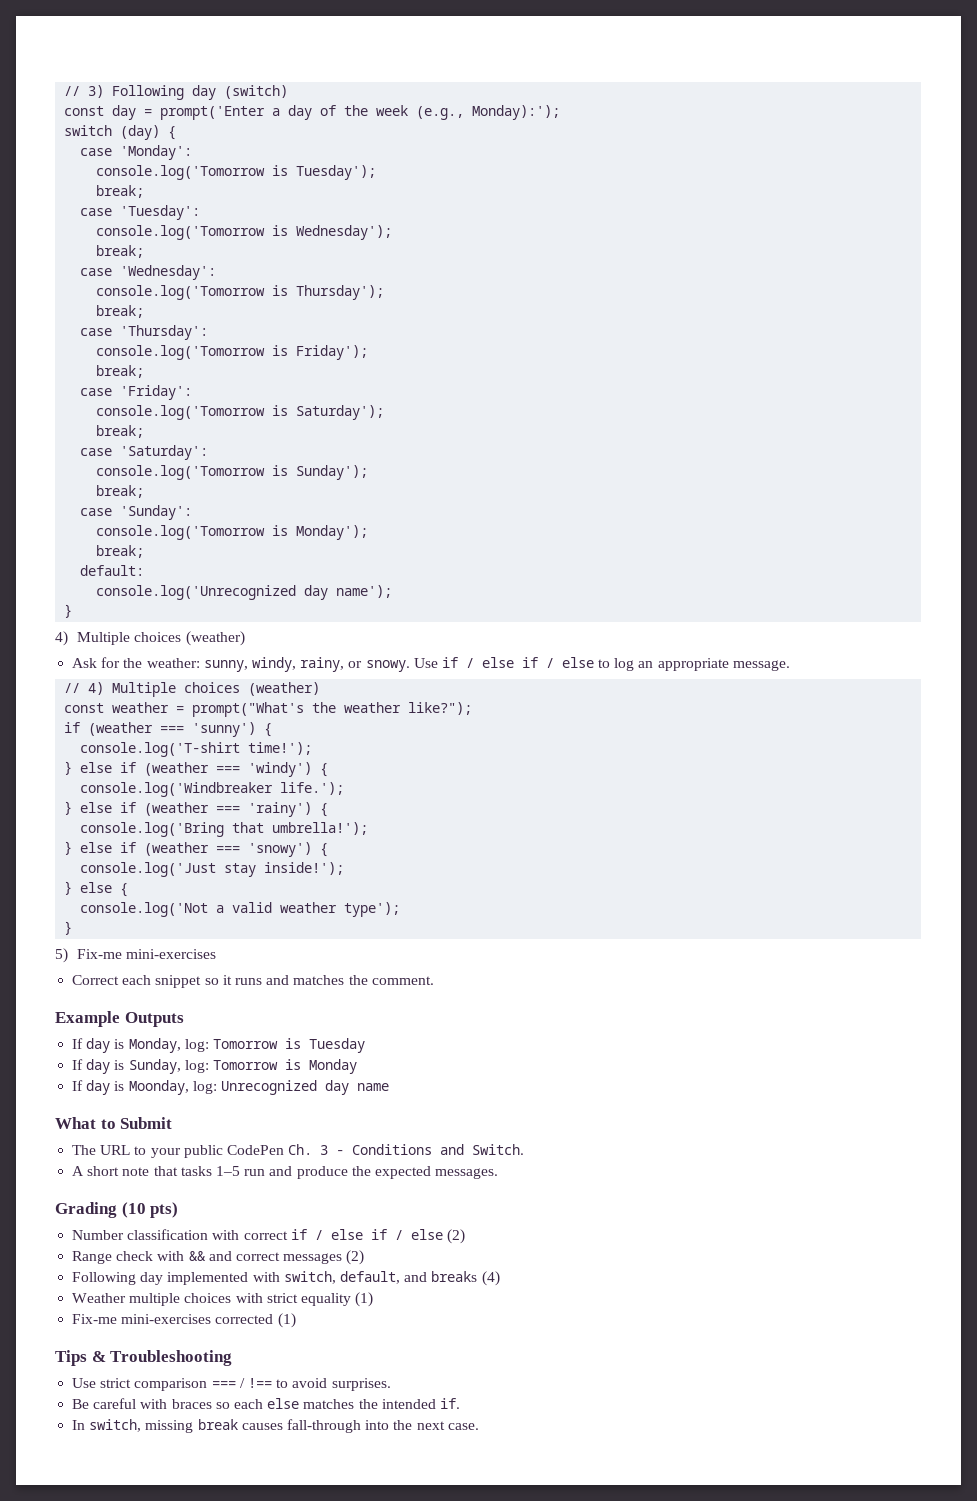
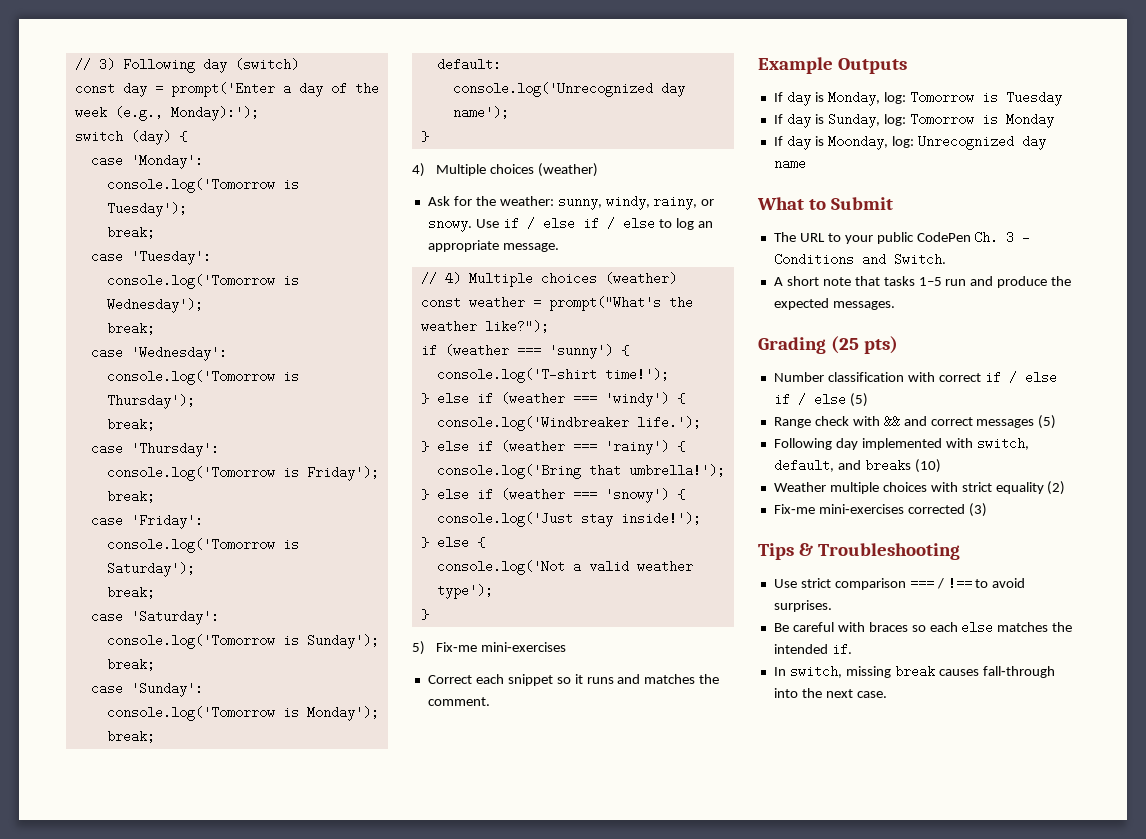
- Grading (10 pts)
+ Grading (25 pts)
- Number classification with correct if / else if / else (2)
+ Number classification with correct if / else if / else (5)
- Range check with && and correct messages (2)
+ Range check with && and correct messages (5)
- Following day implemented with switch, default, and breaks (4)
+ Following day implemented with switch, default, and breaks (10)
- Weather multiple choices with strict equality (1)
+ Weather multiple choices with strict equality (2)
- Fix‑me mini‑exercises corrected (1)
+ Fix‑me mini‑exercises corrected (3)

